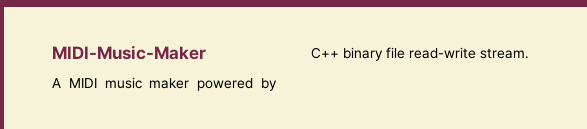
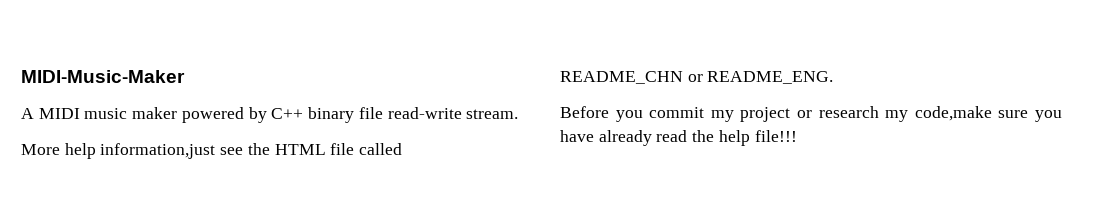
+ More help information,just see the HTML file called README_CHN or README_ENG.
+ Before you commit my project or research my code,make sure you have already read the help file!!!

